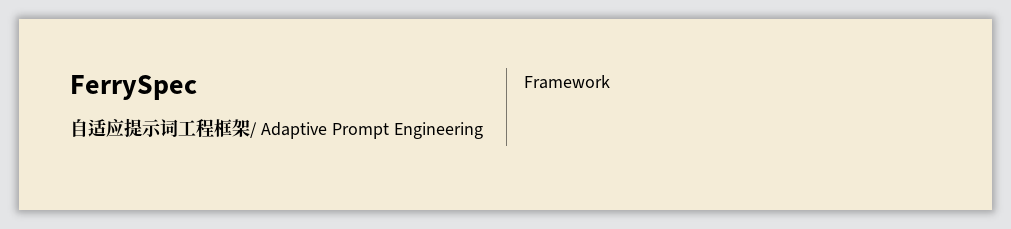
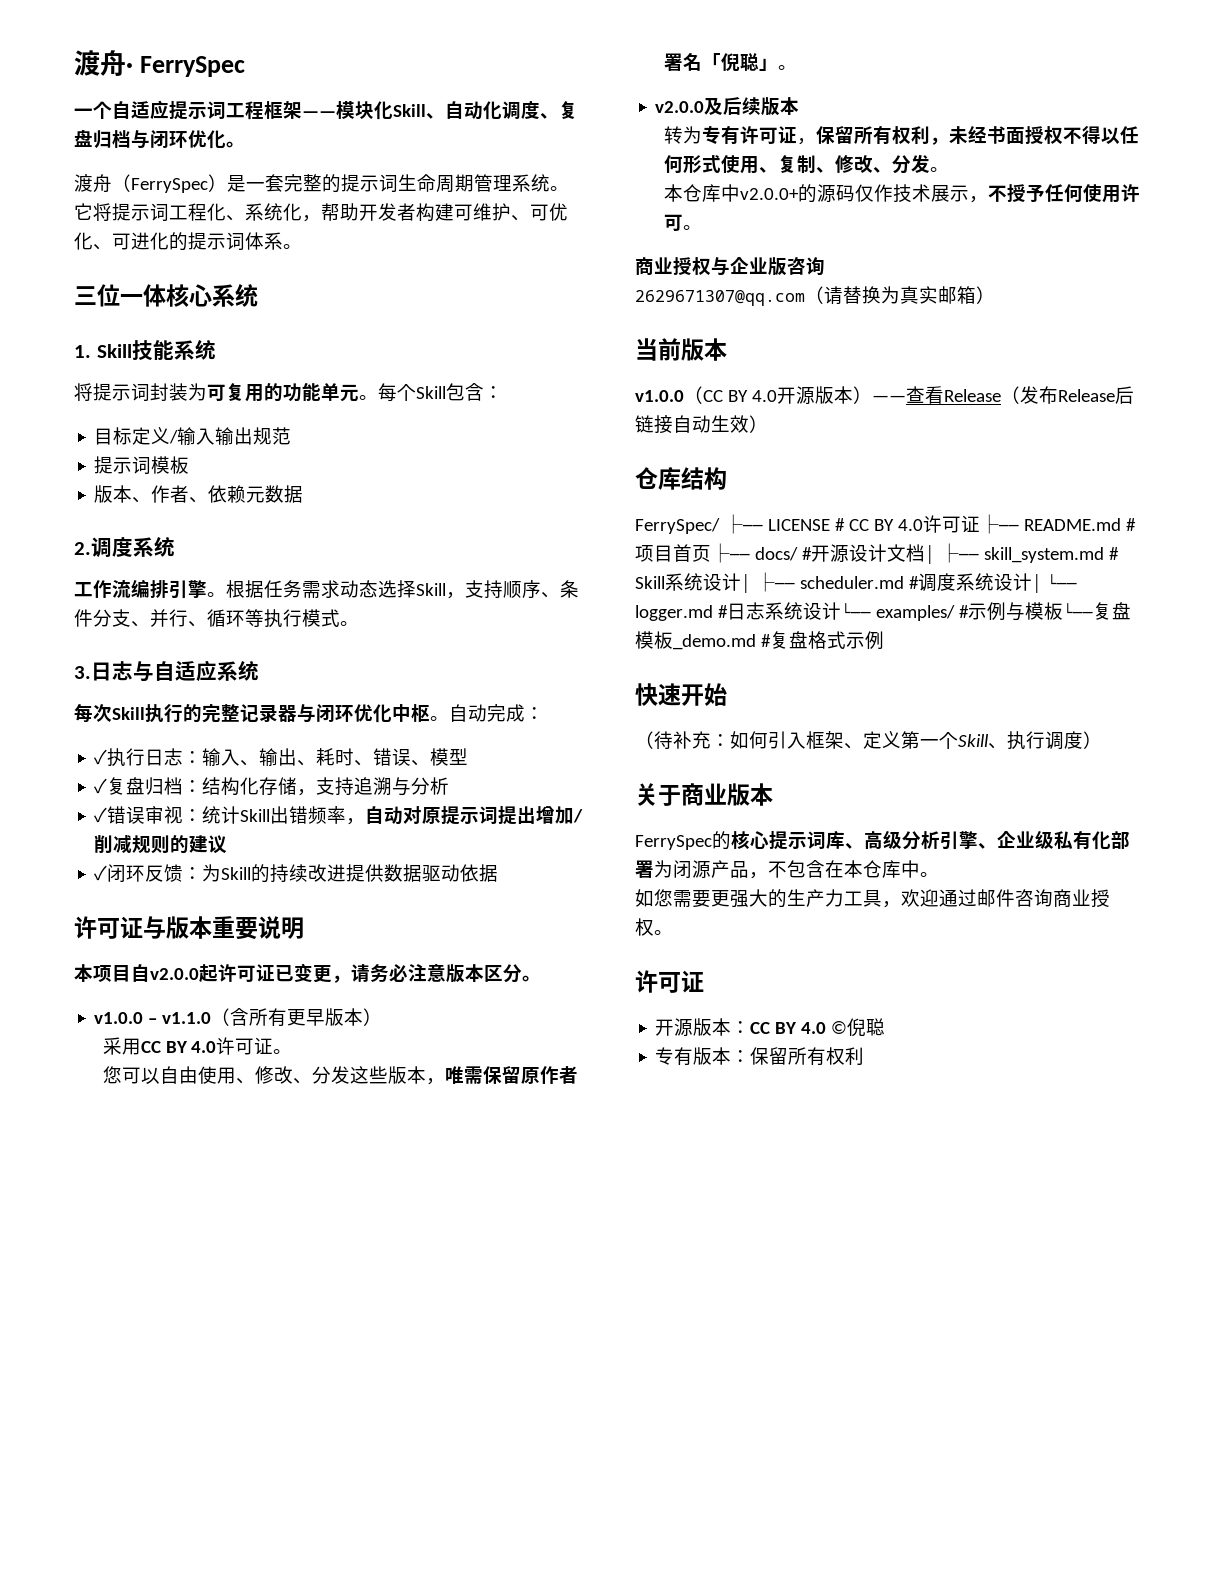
- FerrySpec
+ 渡舟· FerrySpec
- 自适应提示词工程框架/ Adaptive Prompt Engineering Framework
+ 一个自适应提示词工程框架——模块化Skill、自动化调度、复盘归档与闭环优化。
+ 渡舟（FerrySpec）是一套完整的提示词生命周期管理系统。它将提示词工程化、系统化，帮助开发者构建可维护、可优化、可进化的提示词体系。
+ 三位一体核心系统
+ 1. Skill技能系统
+ 将提示词封装为可复用的功能单元。每个Skill包含：
+ 目标定义/输入输出规范
+ 提示词模板
+ 版本、作者、依赖元数据
+ 2.调度系统
+ 工作流编排引擎。根据任务需求动态选择Skill，支持顺序、条件分支、并行、循环等执行模式。
+ 3.日志与自适应系统
+ 每次Skill执行的完整记录器与闭环优化中枢。自动完成：
+ ✓执行日志：输入、输出、耗时、错误、模型
+ ✓复盘归档：结构化存储，支持追溯与分析
+ ✓错误审视：统计Skill出错频率，自动对原提示词提出增加/削减规则的建议
+ ✓闭环反馈：为Skill的持续改进提供数据驱动依据
+ 许可证与版本重要说明
+ 本项目自v2.0.0起许可证已变更，请务必注意版本区分。
+ v1.0.0 – v1.1.0（含所有更早版本）
+ 采用CC BY 4.0许可证。
+ 您可以自由使用、修改、分发这些版本，唯需保留原作者署名「倪聪」。
+ v2.0.0及后续版本
+ 转为专有许可证，保留所有权利，未经书面授权不得以任何形式使用、复制、修改、分发。
+ 本仓库中v2.0.0+的源码仅作技术展示，不授予任何使用许可。
+ 商业授权与企业版咨询
+ 2629671307@qq.com（请替换为真实邮箱）
+ 当前版本
+ v1.0.0（CC BY 4.0开源版本）——查看Release（发布Release后链接自动生效）
+ 仓库结构
+ FerrySpec/ ├── LICENSE # CC BY 4.0许可证├── README.md #项目首页├── docs/ #开源设计文档│ ├── skill_system.md # Skill系统设计│ ├── scheduler.md #调度系统设计│ └── logger.md #日志系统设计└── examples/ #示例与模板└──复盘模板_demo.md #复盘格式示例
+ 快速开始
+ （待补充：如何引入框架、定义第一个Skill、执行调度）
+ 关于商业版本
+ FerrySpec的核心提示词库、高级分析引擎、企业级私有化部署为闭源产品，不包含在本仓库中。
+ 如您需要更强大的生产力工具，欢迎通过邮件咨询商业授权。
+ 许可证
+ 开源版本：CC BY 4.0 ©倪聪
+ 专有版本：保留所有权利

